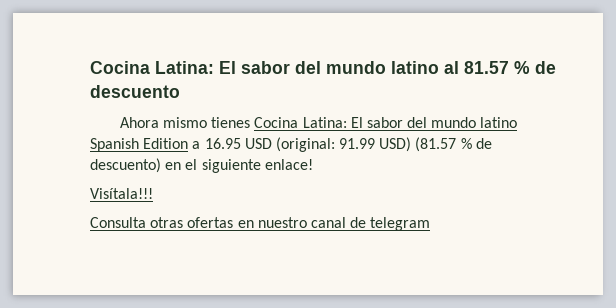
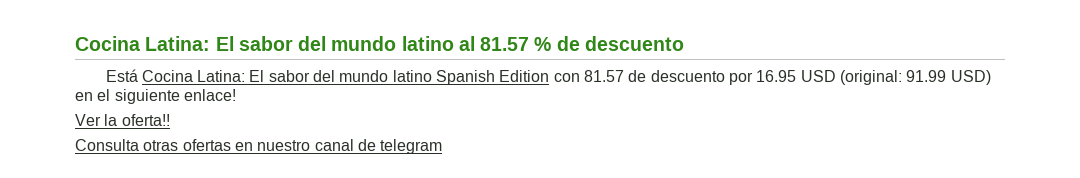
- Ahora mismo tienes Cocina Latina: El sabor del mundo latino Spanish Edition a 16.95 USD (original: 91.99 USD) (81.57 % de descuento) en el siguiente enlace!
+ Está Cocina Latina: El sabor del mundo latino Spanish Edition con 81.57 de descuento por 16.95 USD (original: 91.99 USD) en el siguiente enlace!
- Visítala!!!
+ Ver la oferta!!

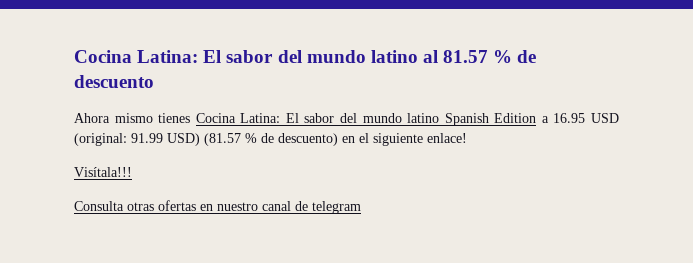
- Está Cocina Latina: El sabor del mundo latino Spanish Edition con 81.57 de descuento por 16.95 USD (original: 91.99 USD) en el siguiente enlace!
+ Ahora mismo tienes Cocina Latina: El sabor del mundo latino Spanish Edition a 16.95 USD (original: 91.99 USD) (81.57 % de descuento) en el siguiente enlace!
- Ver la oferta!!
+ Visítala!!!

